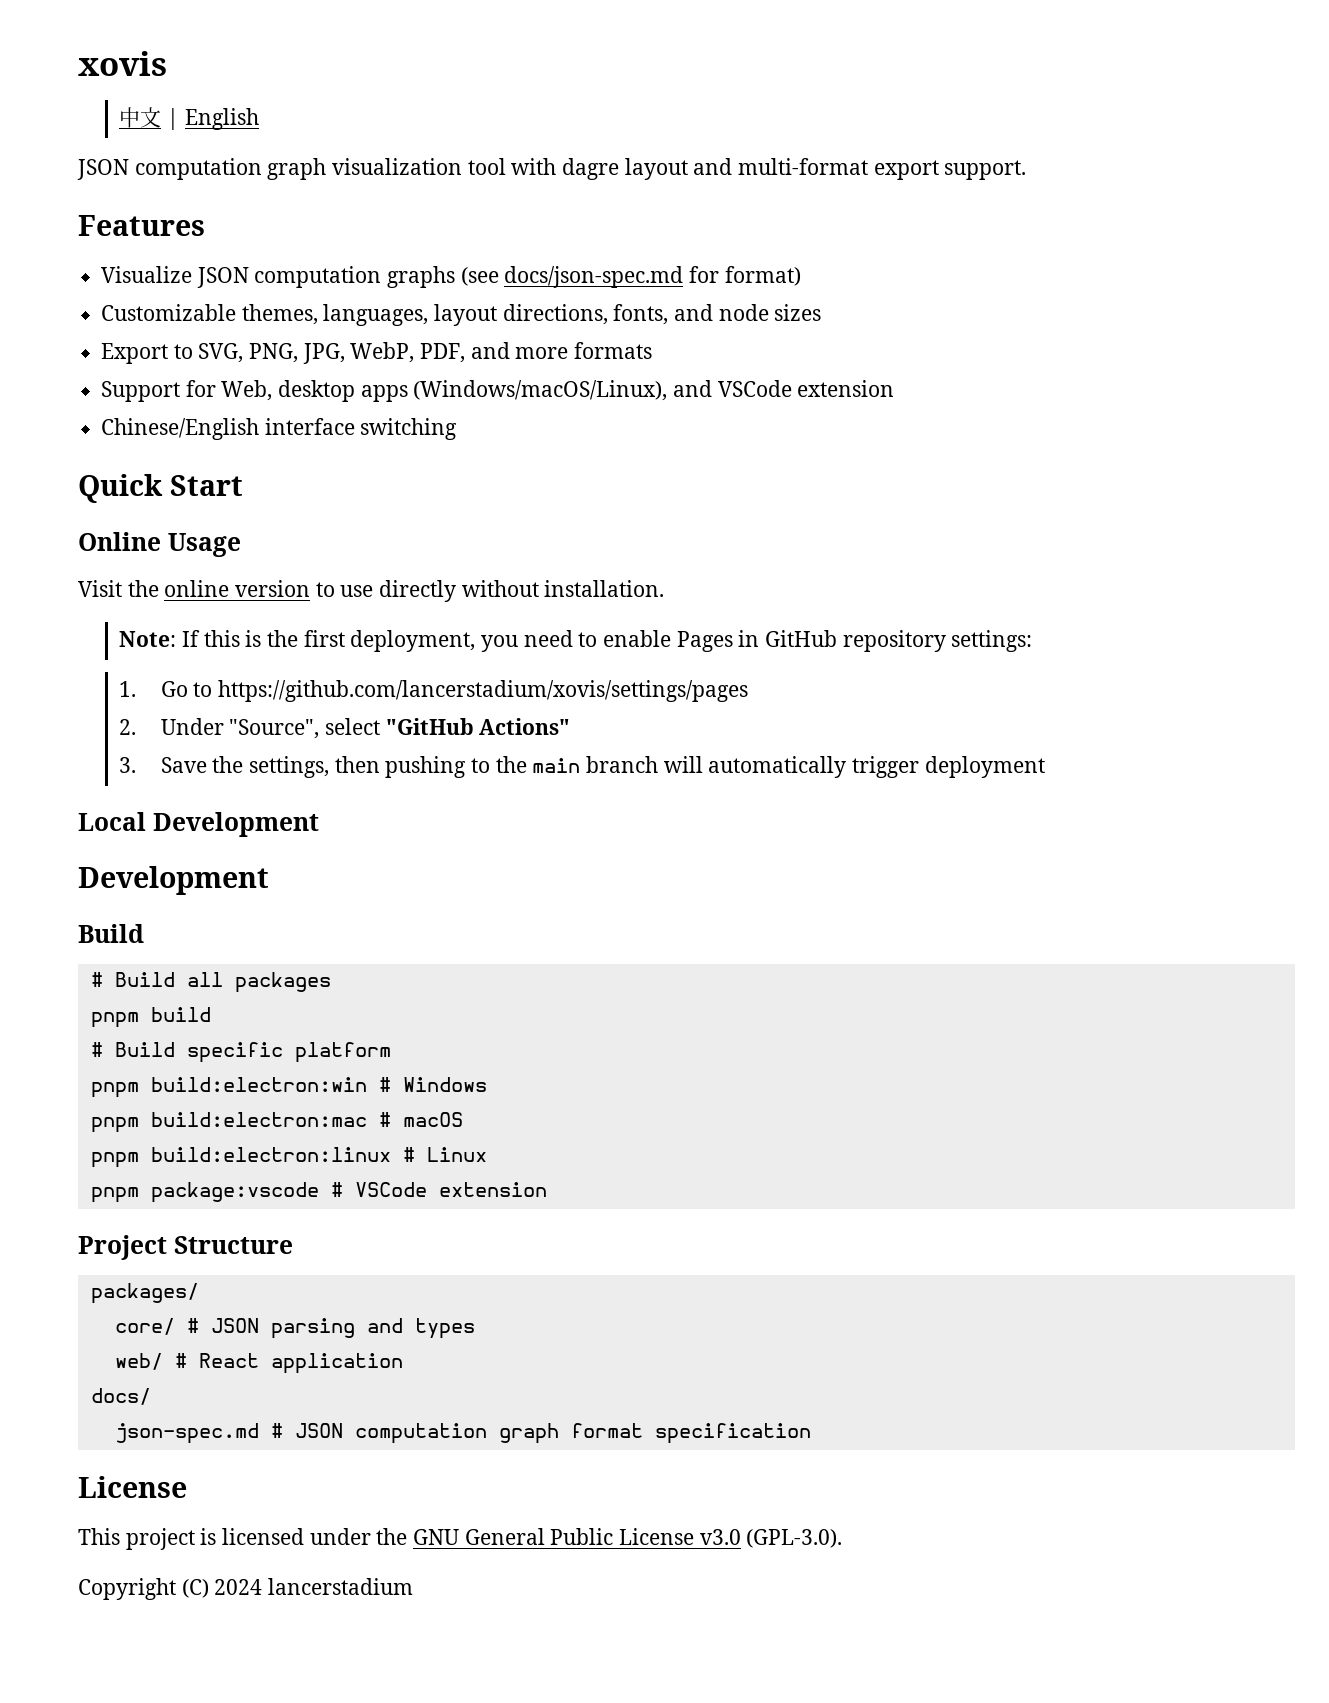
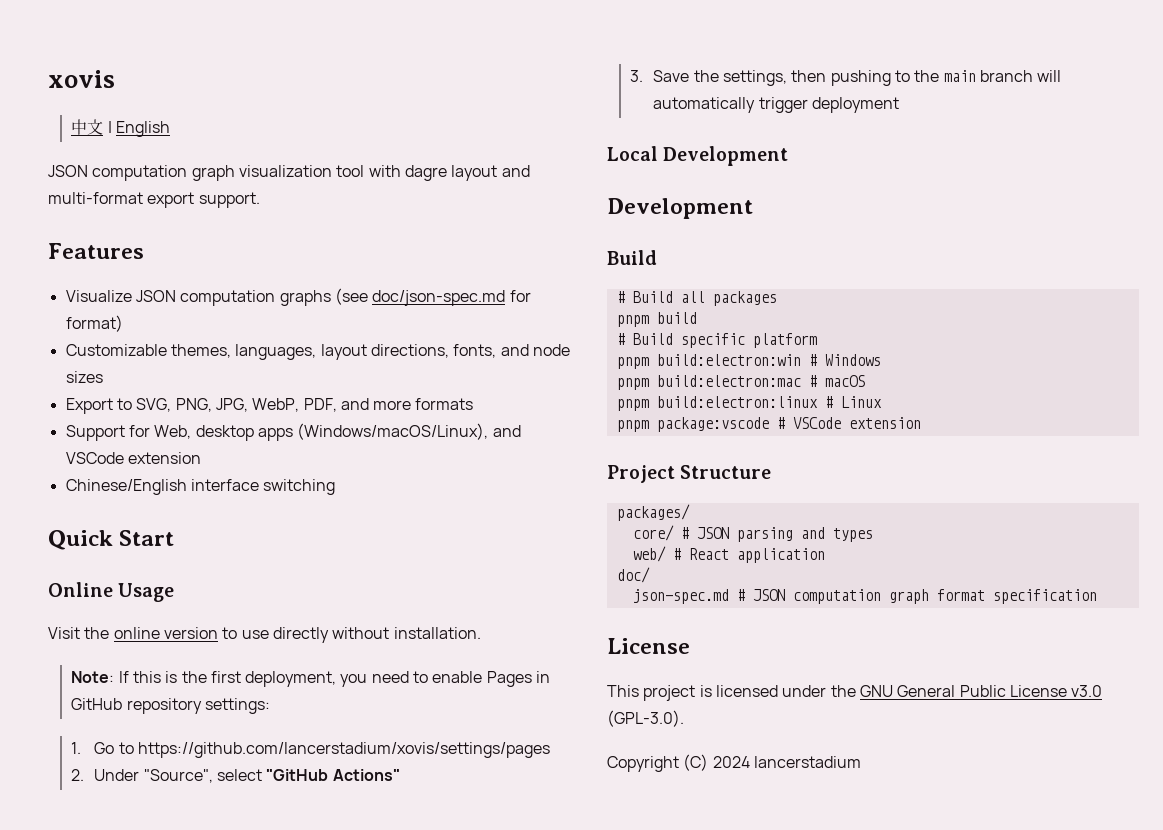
- Visualize JSON computation graphs (see docs/json-spec.md for format)
+ Visualize JSON computation graphs (see doc/json-spec.md for format)
- docs/
+ doc/

